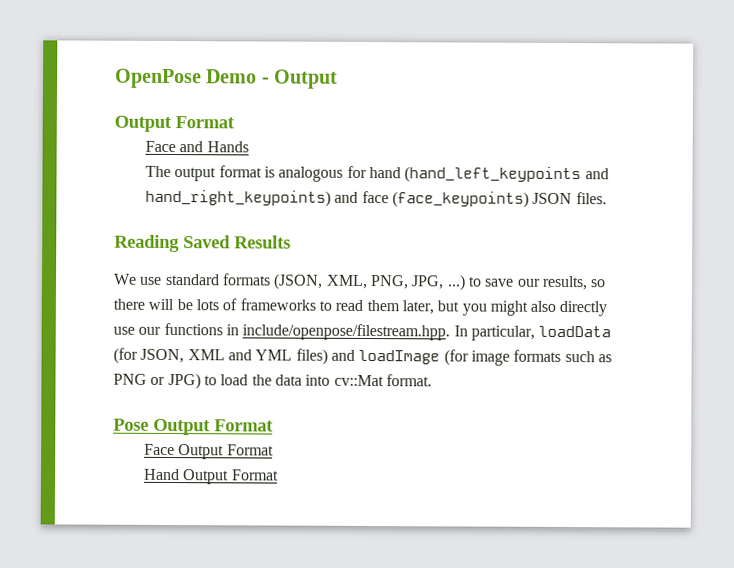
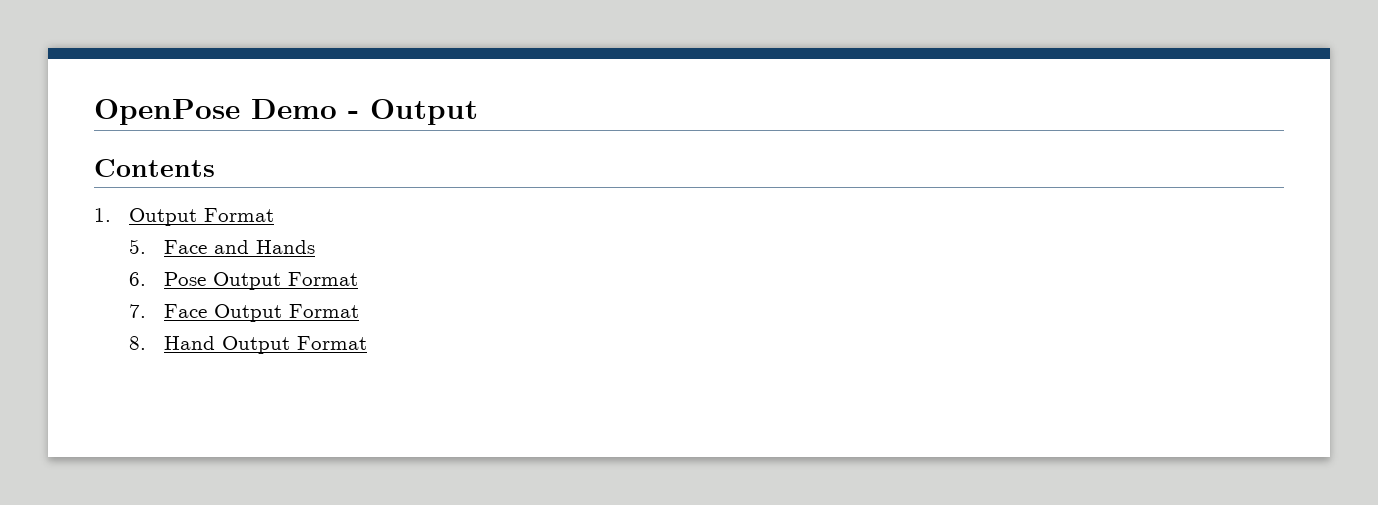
  OpenPose Demo - Output
- Output Format
- Face and Hands
+ Contents
+ 1. Output Format
+ 5. Face and Hands
- The output format is analogous for hand (hand_left_keypoints and hand_right_keypoints) and face (face_keypoints) JSON files.
- Reading Saved Results
- We use standard formats (JSON, XML, PNG, JPG, ...) to save our results, so there will be lots of frameworks to read them later, but you might also directly use our functions in include/openpose/filestream.hpp. In particular, loadData (for JSON, XML and YML files) and loadImage (for image formats such as PNG or JPG) to load the data into cv::Mat format.
- Pose Output Format
+ 6. Pose Output Format
- Face Output Format
+ 7. Face Output Format
- Hand Output Format
+ 8. Hand Output Format

